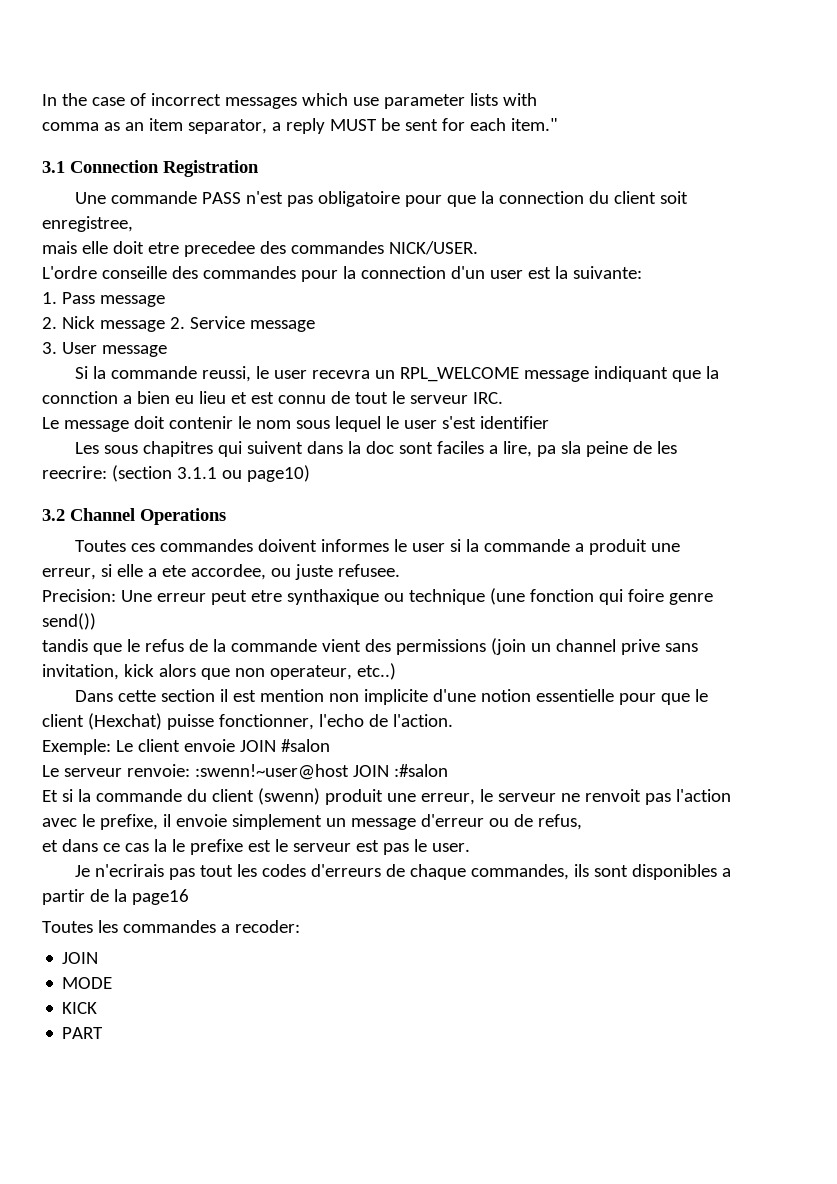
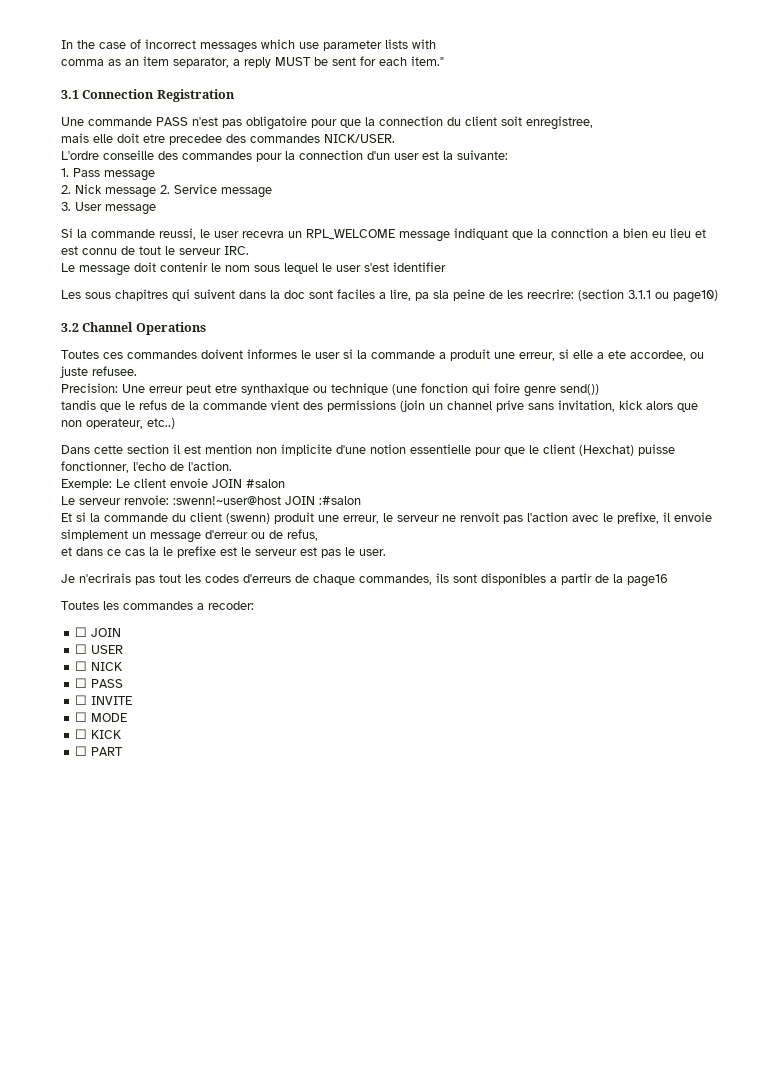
  Toutes les commandes a recoder:
- JOIN
+ ☐ JOIN
- MODE
+ ☐ USER
+ ☐ NICK
+ ☐ PASS
+ ☐ INVITE
+ ☐ MODE
- KICK
+ ☐ KICK
- PART
+ ☐ PART

